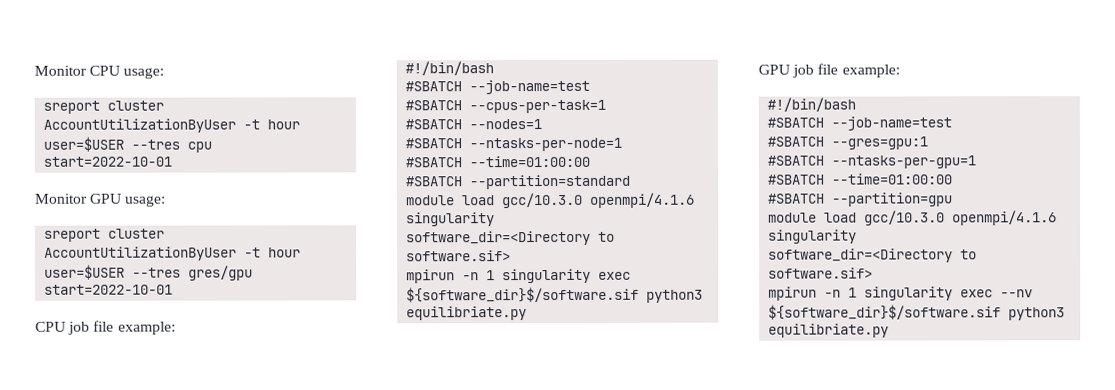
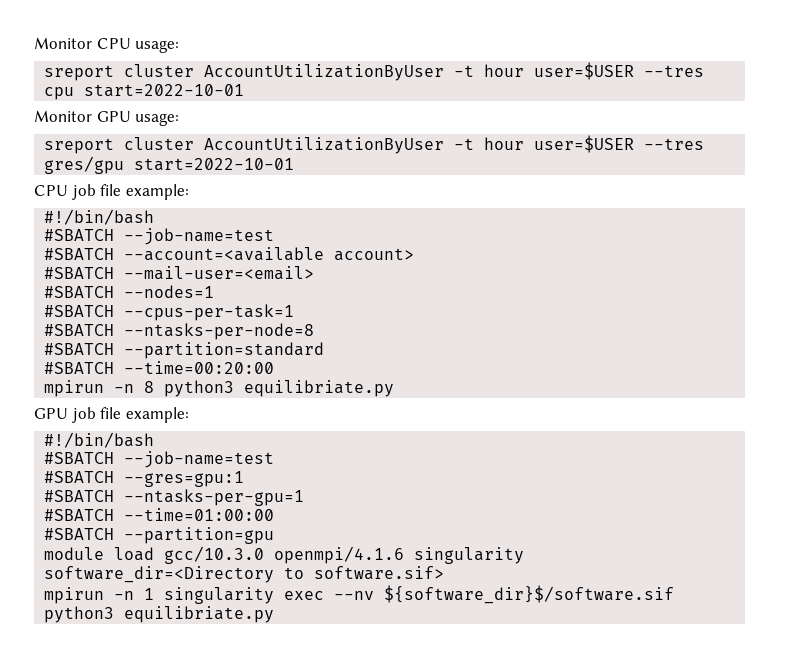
- #SBATCH --cpus-per-task=1
+ #SBATCH --account=<available account>
+ #SBATCH --mail-user=<email>
- #SBATCH --ntasks-per-node=1
- #SBATCH --time=01:00:00
+ #SBATCH --cpus-per-task=1
+ #SBATCH --ntasks-per-node=8
  #SBATCH --partition=standard
- module load gcc/10.3.0 openmpi/4.1.6 singularity
- software_dir=<Directory to software.sif>
- mpirun -n 1 singularity exec ${software_dir}$/software.sif python3 equilibriate.py
+ #SBATCH --time=00:20:00
+ mpirun -n 8 python3 equilibriate.py

